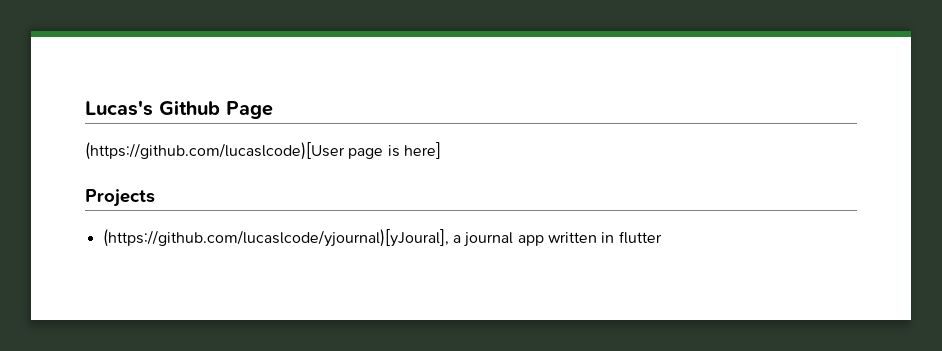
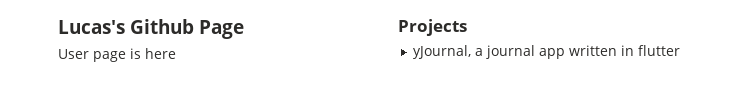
- (https://github.com/lucaslcode)[User page is here]
+ User page is here
- (https://github.com/lucaslcode/yjournal)[yJoural], a journal app written in flutter
+ yJournal, a journal app written in flutter

